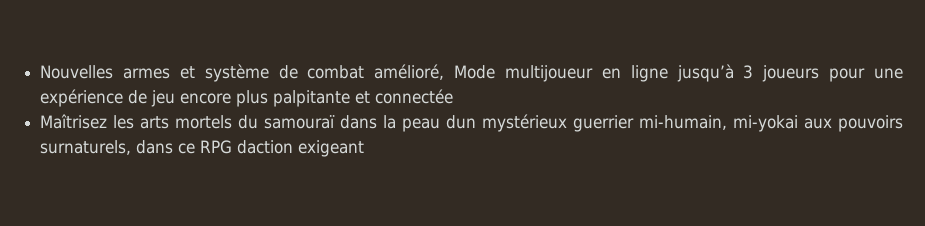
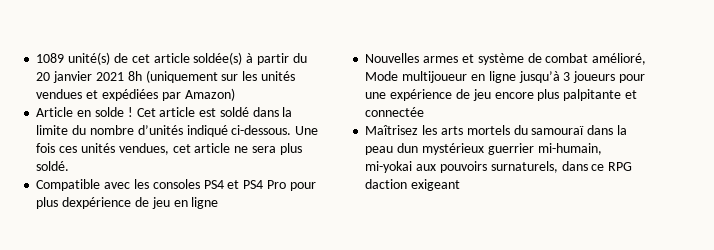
+ 1089 unité(s) de cet article soldée(s) à partir du 20 janvier 2021 8h (uniquement sur les unités vendues et expédiées par Amazon)
+ Article en solde ! Cet article est soldé dans la limite du nombre d’unités indiqué ci-dessous. Une fois ces unités vendues, cet article ne sera plus soldé.
+ Compatible avec les consoles PS4 et PS4 Pro pour plus dexpérience de jeu en ligne

